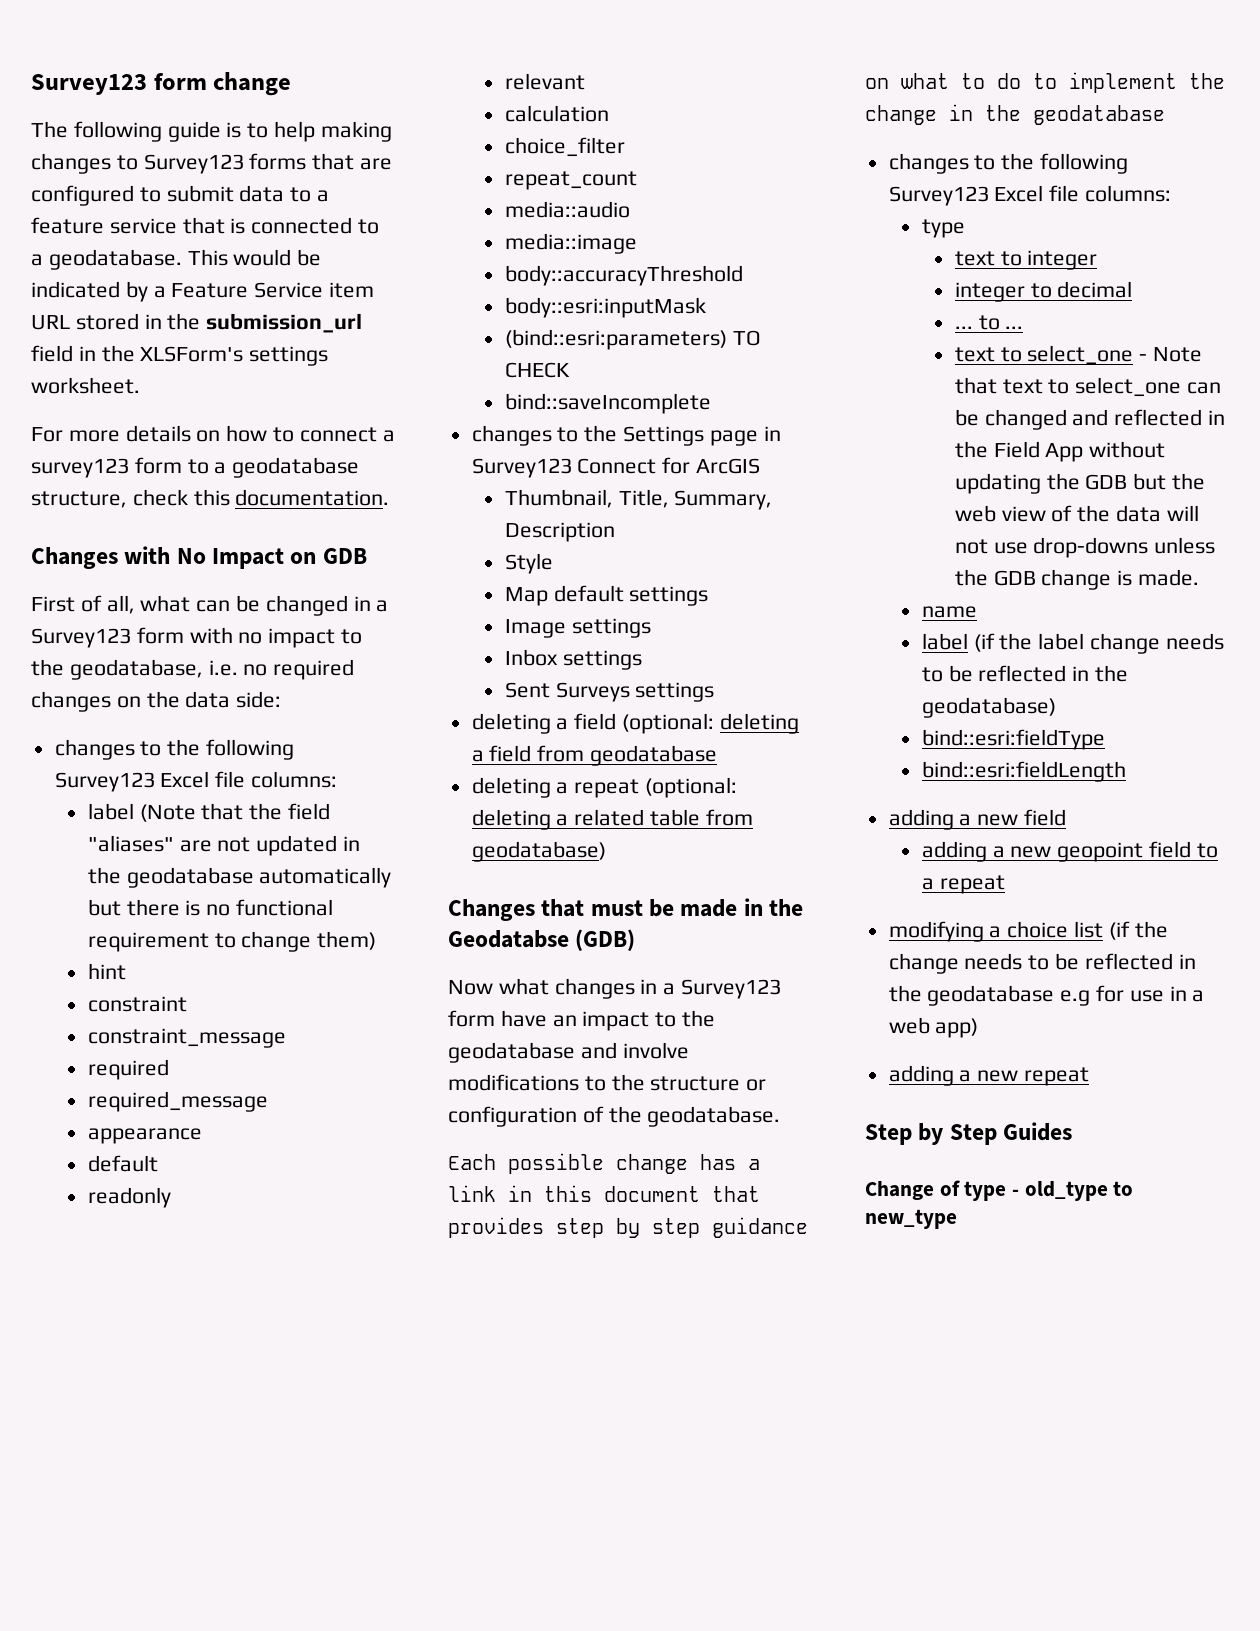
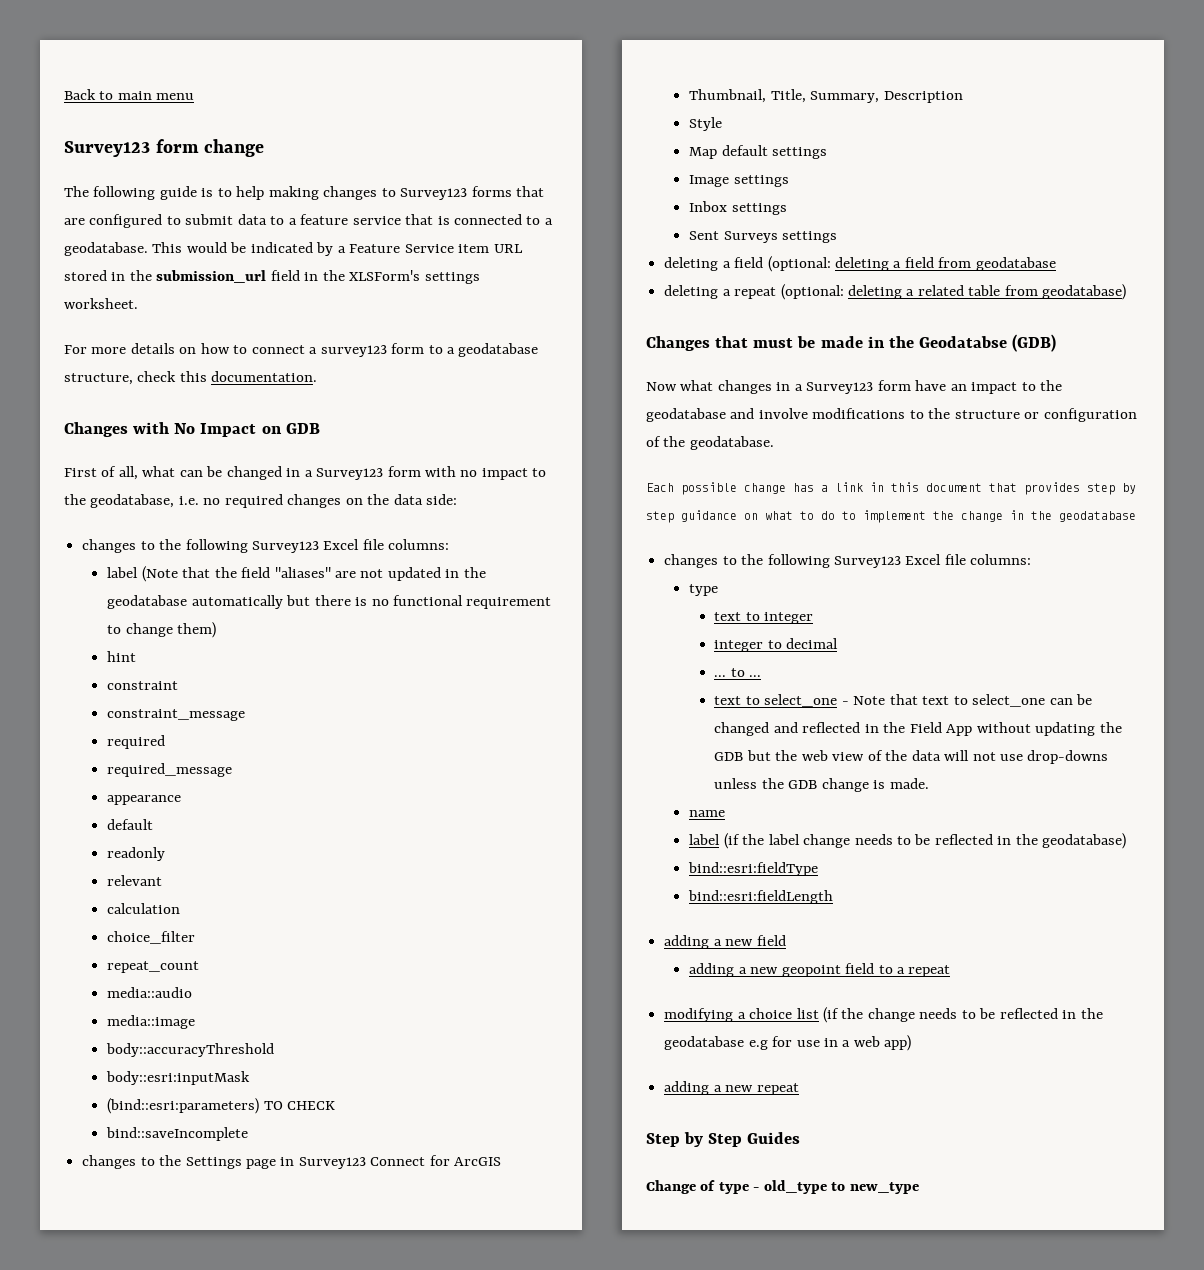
+ Back to main menu

